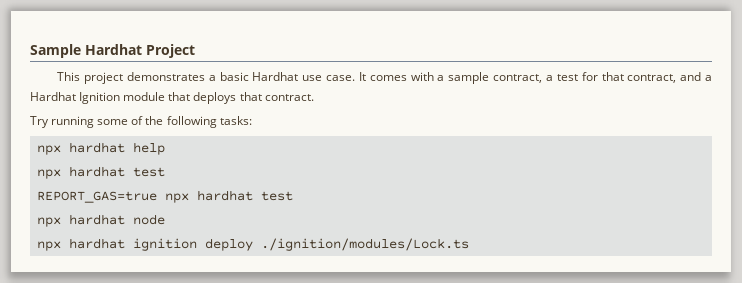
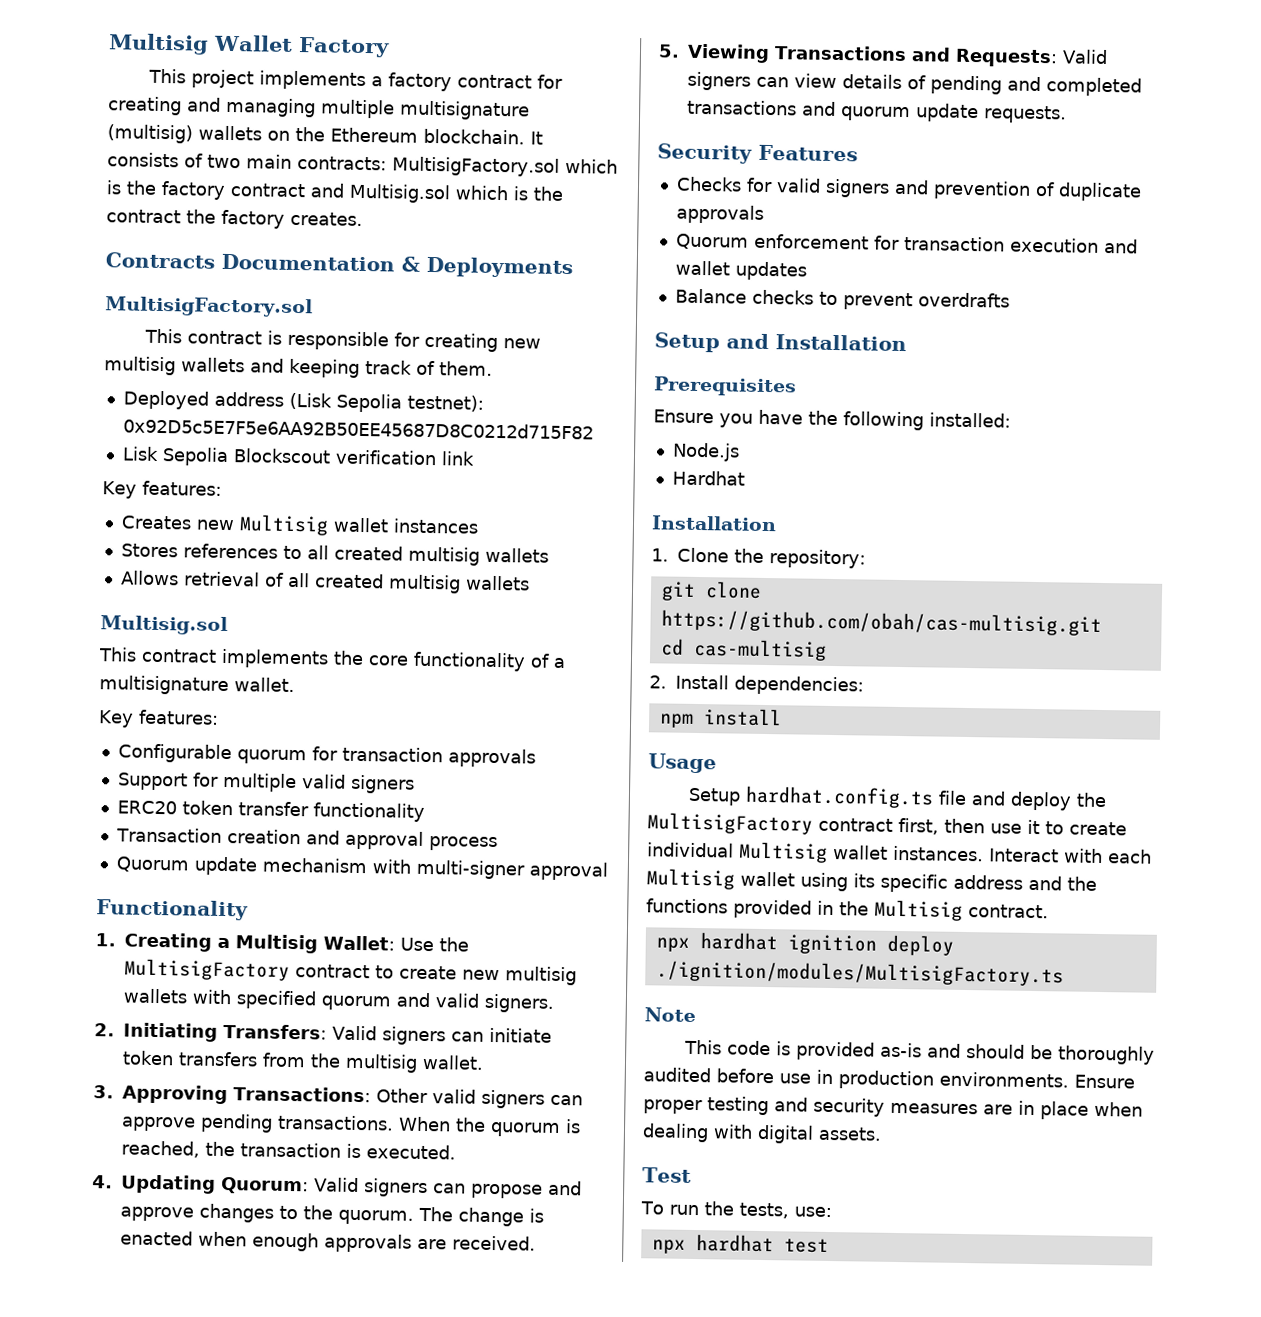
- Sample Hardhat Project
+ Multisig Wallet Factory
- This project demonstrates a basic Hardhat use case. It comes with a sample contract, a test for that contract, and a Hardhat Ignition module that deploys that contract.
- Try running some of the following tasks:
- npx hardhat help
+ This project implements a factory contract for creating and managing multiple multisignature (multisig) wallets on the Ethereum blockchain. It consists of two main contracts: MultisigFactory.sol which is the factory contract and Multisig.sol which is the contract the factory creates.
+ Contracts Documentation & Deployments
+ MultisigFactory.sol
+ This contract is responsible for creating new multisig wallets and keeping track of them.
+ Deployed address (Lisk Sepolia testnet): 0x92D5c5E7F5e6AA92B50EE45687D8C0212d715F82
+ Lisk Sepolia Blockscout verification link
+ Key features:
+ Creates new Multisig wallet instances
+ Stores references to all created multisig wallets
+ Allows retrieval of all created multisig wallets
+ Multisig.sol
+ This contract implements the core functionality of a multisignature wallet.
+ Key features:
+ Configurable quorum for transaction approvals
+ Support for multiple valid signers
+ ERC20 token transfer functionality
+ Transaction creation and approval process
+ Quorum update mechanism with multi-signer approval
+ Functionality
+ 1. Creating a Multisig Wallet: Use the MultisigFactory contract to create new multisig wallets with specified quorum and valid signers.
+ 2. Initiating Transfers: Valid signers can initiate token transfers from the multisig wallet.
+ 3. Approving Transactions: Other valid signers can approve pending transactions. When the quorum is reached, the transaction is executed.
+ 4. Updating Quorum: Valid signers can propose and approve changes to the quorum. The change is enacted when enough approvals are received.
+ 5. Viewing Transactions and Requests: Valid signers can view details of pending and completed transactions and quorum update requests.
+ Security Features
+ Checks for valid signers and prevention of duplicate approvals
+ Quorum enforcement for transaction execution and wallet updates
+ Balance checks to prevent overdrafts
+ Setup and Installation
+ Prerequisites
+ Ensure you have the following installed:
+ Node.js
+ Hardhat
+ Installation
+ 1. Clone the repository:
+ git clone https://github.com/obah/cas-multisig.git
+ cd cas-multisig
+ 2. Install dependencies:
+ npm install
+ Usage
+ Setup hardhat.config.ts file and deploy the MultisigFactory contract first, then use it to create individual Multisig wallet instances. Interact with each Multisig wallet using its specific address and the functions provided in the Multisig contract.
+ npx hardhat ignition deploy ./ignition/modules/MultisigFactory.ts
+ Note
+ This code is provided as-is and should be thoroughly audited before use in production environments. Ensure proper testing and security measures are in place when dealing with digital assets.
+ Test
+ To run the tests, use:
  npx hardhat test
- REPORT_GAS=true npx hardhat test
- npx hardhat node
- npx hardhat ignition deploy ./ignition/modules/Lock.ts

